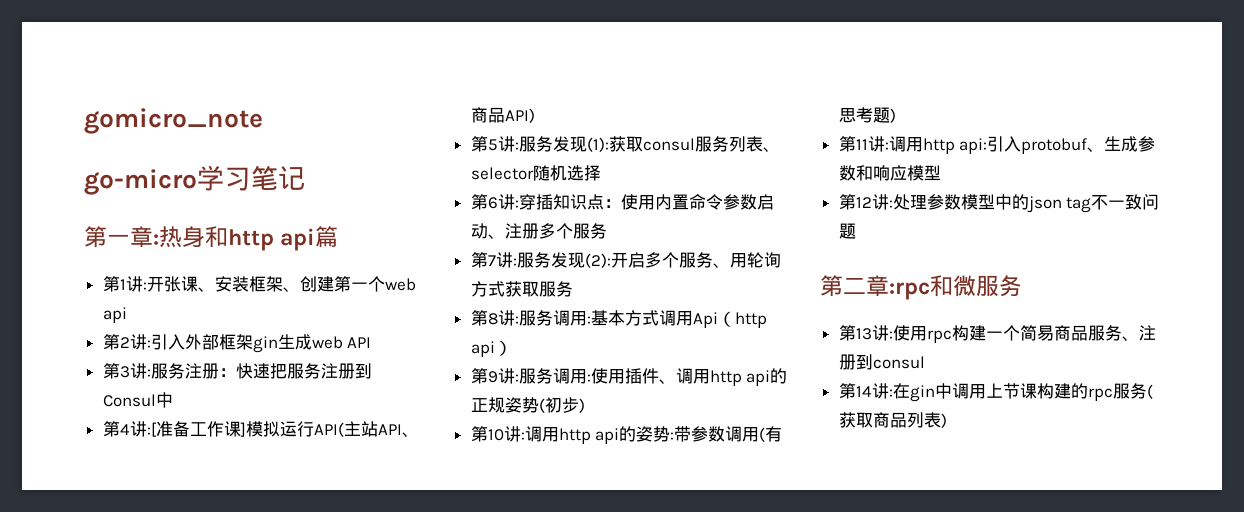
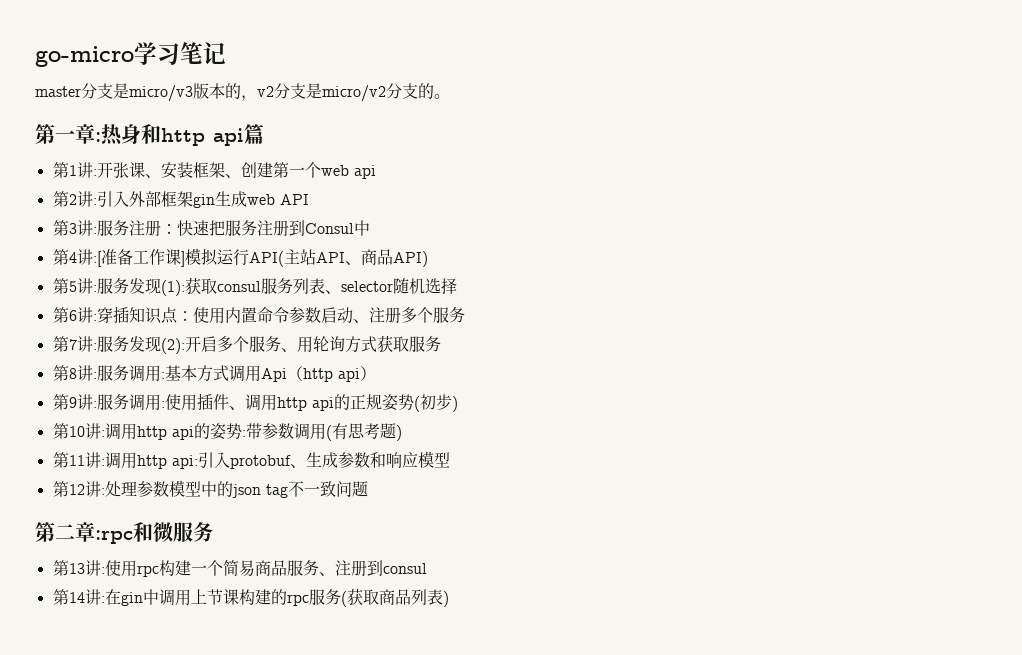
- gomicro_note
+ master分支是micro/v3版本的，v2分支是micro/v2分支的。

